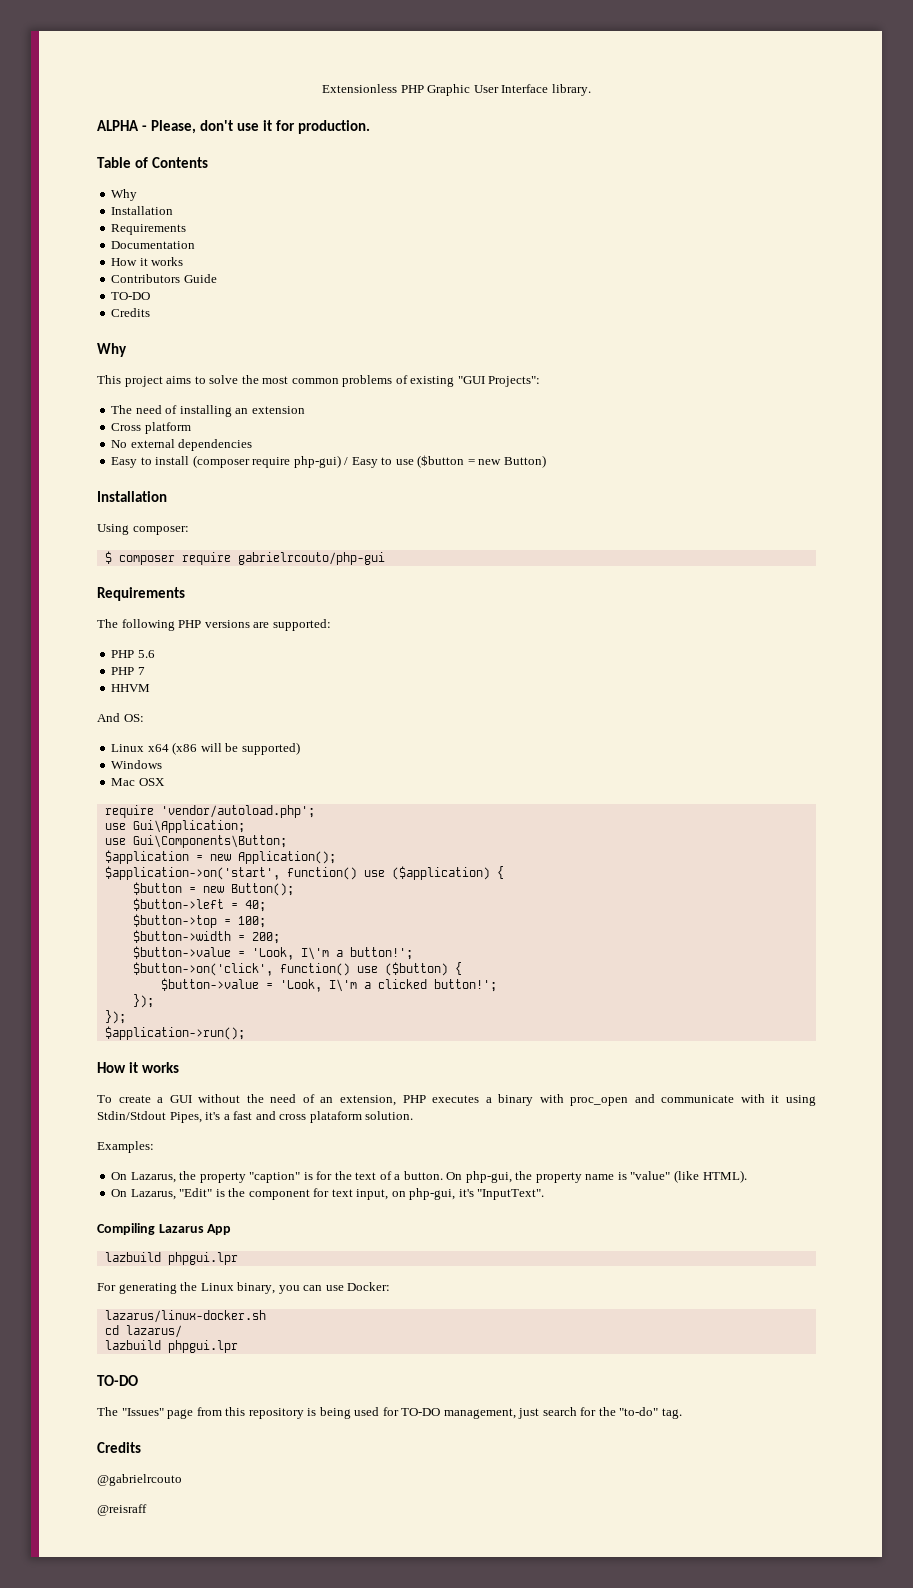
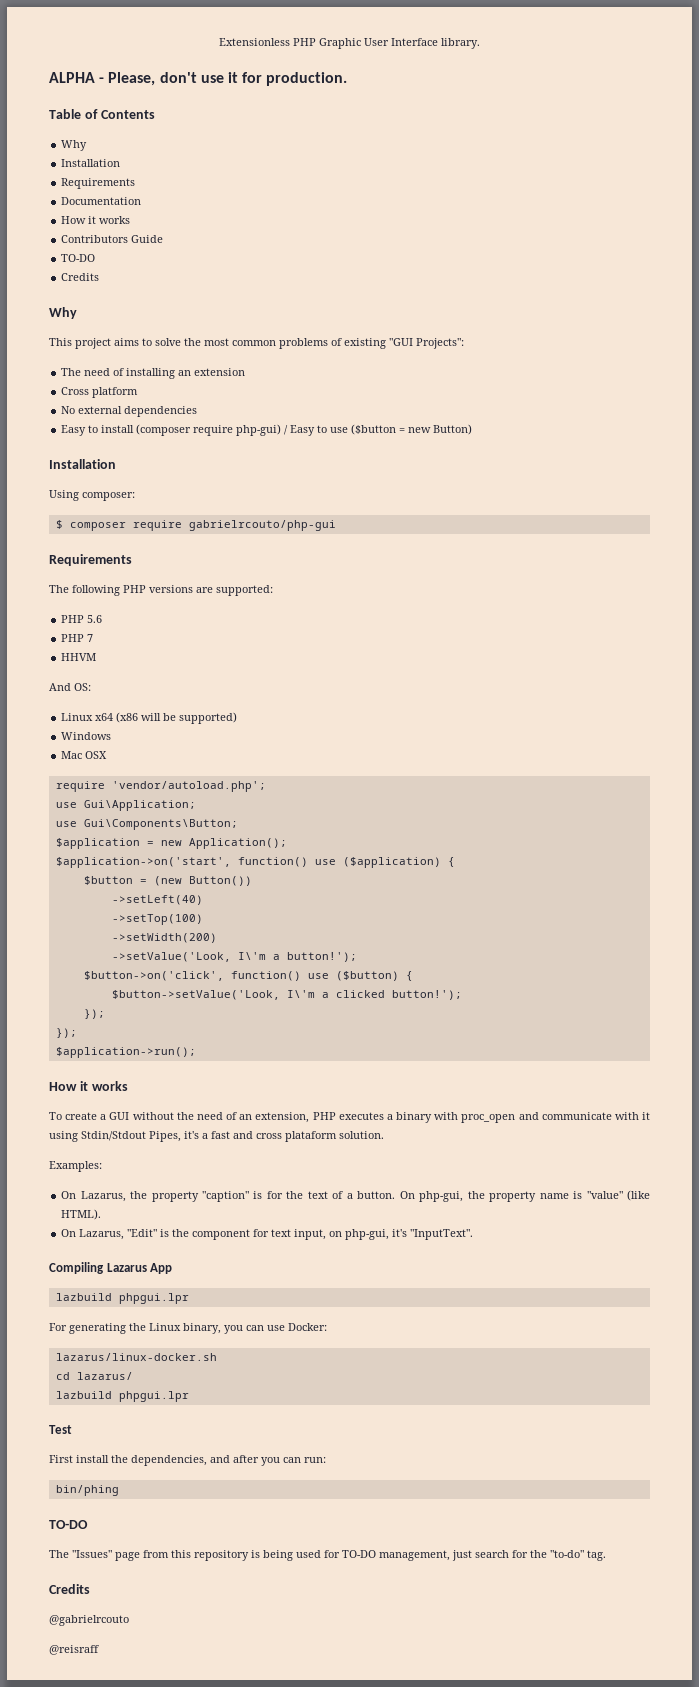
- $button = new Button();
- $button->left = 40;
- $button->top = 100;
- $button->width = 200;
- $button->value = 'Look, I\'m a button!';
+ $button = (new Button())
+ ->setLeft(40)
+ ->setTop(100)
+ ->setWidth(200)
+ ->setValue('Look, I\'m a button!');
- $button->value = 'Look, I\'m a clicked button!';
+ $button->setValue('Look, I\'m a clicked button!');
+ Test
+ First install the dependencies, and after you can run:
+ bin/phing

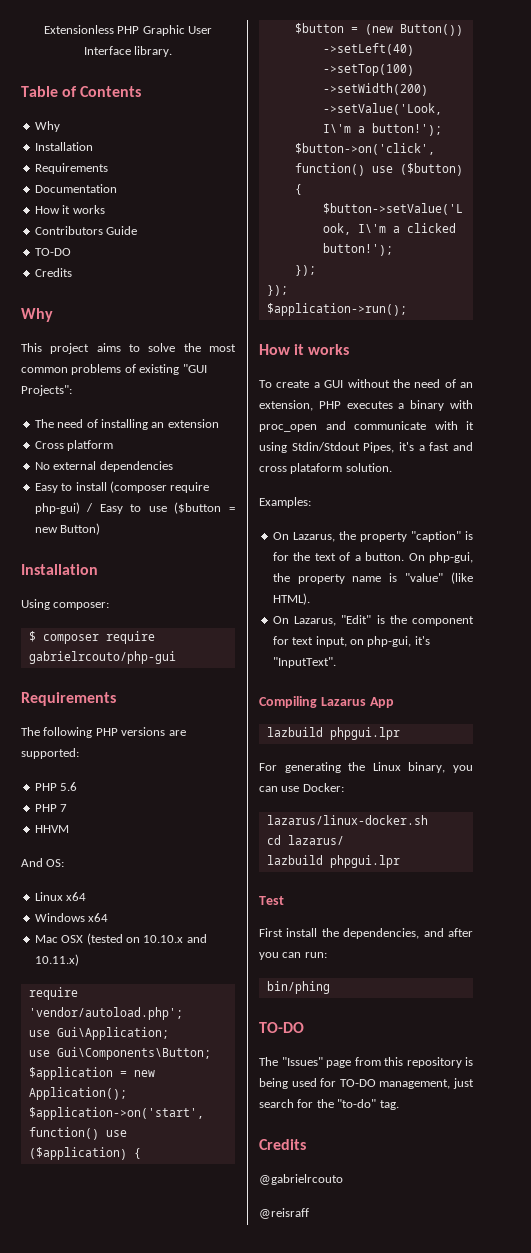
- ALPHA - Please, don't use it for production.
- Linux x64 (x86 will be supported)
+ Linux x64
- Windows
+ Windows x64
- Mac OSX
+ Mac OSX (tested on 10.10.x and 10.11.x)

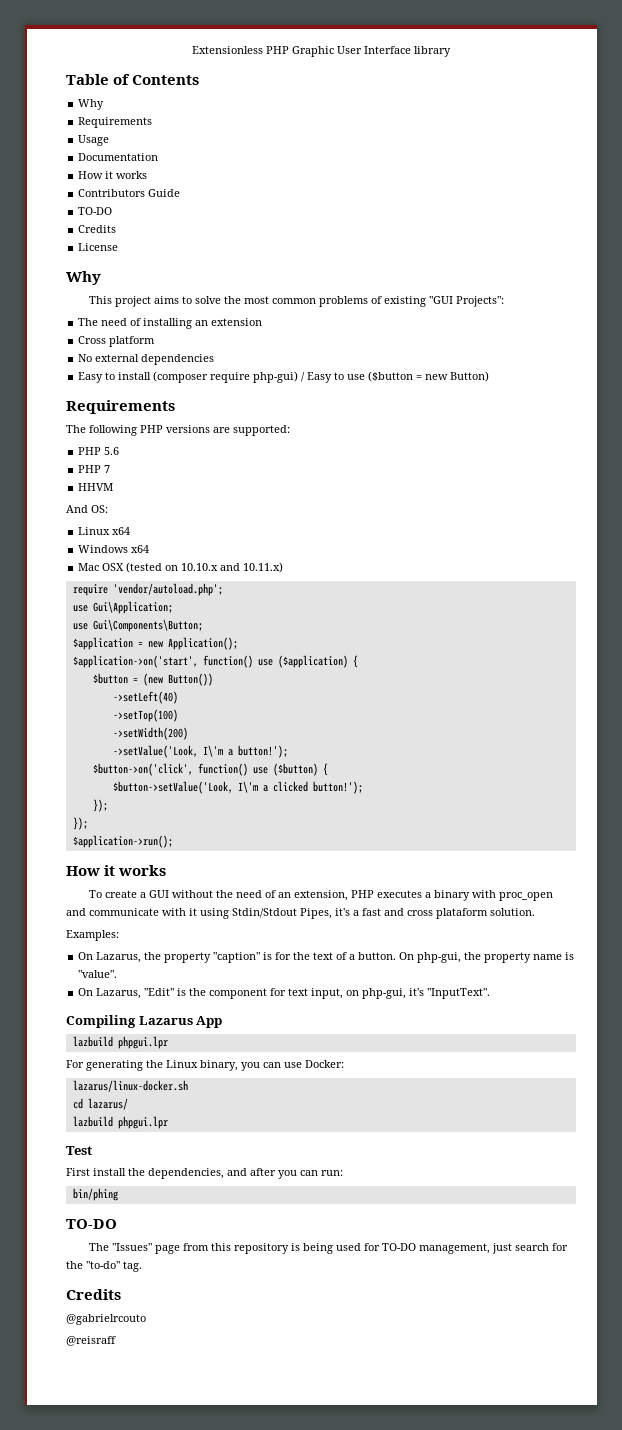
- Extensionless PHP Graphic User Interface library.
+ Extensionless PHP Graphic User Interface library
  Table of Contents
  Why
- Installation
  Requirements
+ Usage
+ License
  Easy to install (composer require php-gui) / Easy to use ($button = new Button)
- Installation
- Using composer:
- $ composer require gabrielrcouto/php-gui
- On php-gui, the property name is "value" (like HTML).
+ On php-gui, the property name is "value".

